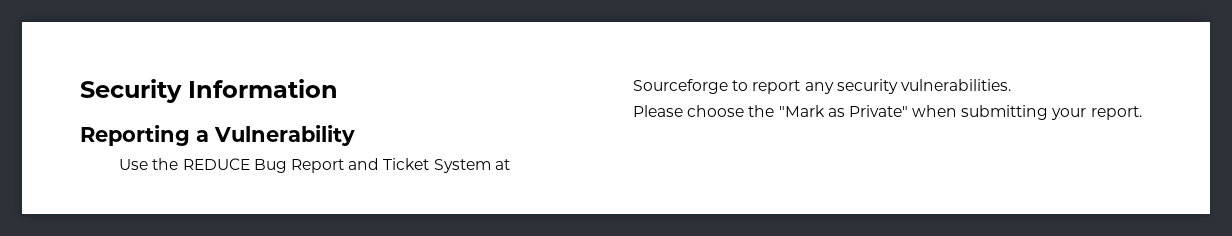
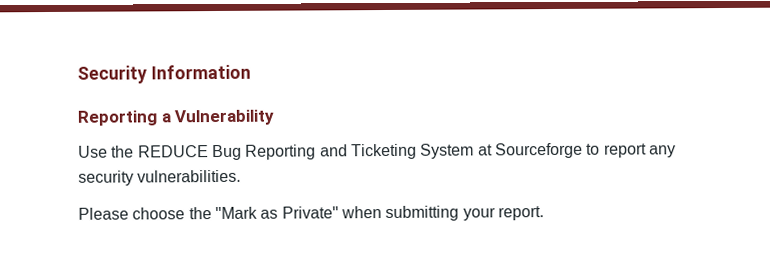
- Use the REDUCE Bug Report and Ticket System at Sourceforge to report any security vulnerabilities.
+ Use the REDUCE Bug Reporting and Ticketing System at Sourceforge to report any security vulnerabilities.

